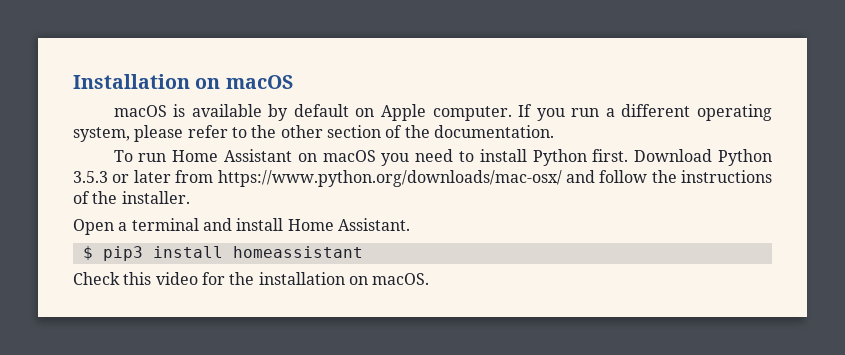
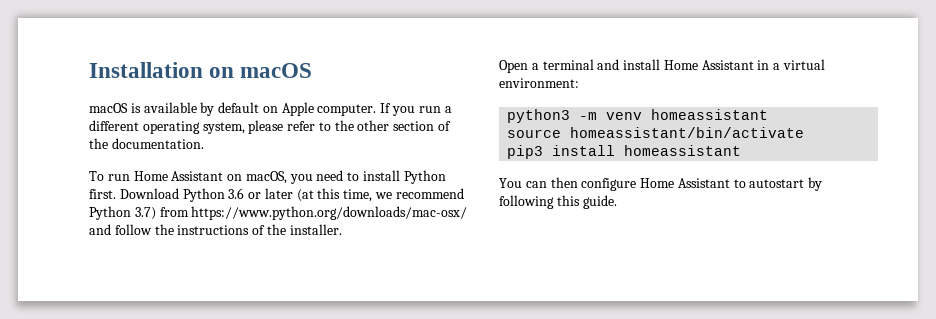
- To run Home Assistant on macOS you need to install Python first.
+ To run Home Assistant on macOS, you need to install Python first.
- Download Python 3.5.3 or later from https://www.python.org/downloads/mac-osx/ and follow the instructions of the installer.
+ Download Python 3.6 or later (at this time, we recommend Python 3.7) from https://www.python.org/downloads/mac-osx/ and follow the instructions of the installer.
- Open a terminal and install Home Assistant.
- $ pip3 install homeassistant
- Check this video for the installation on macOS.
+ Open a terminal and install Home Assistant in a virtual environment:
+ python3 -m venv homeassistant
+ source homeassistant/bin/activate
+ pip3 install homeassistant
+ You can then configure Home Assistant to autostart by following this guide.

